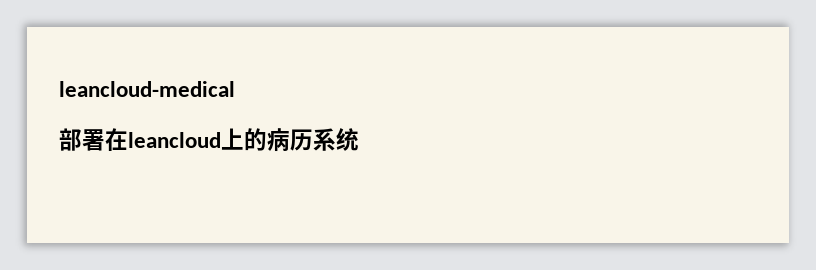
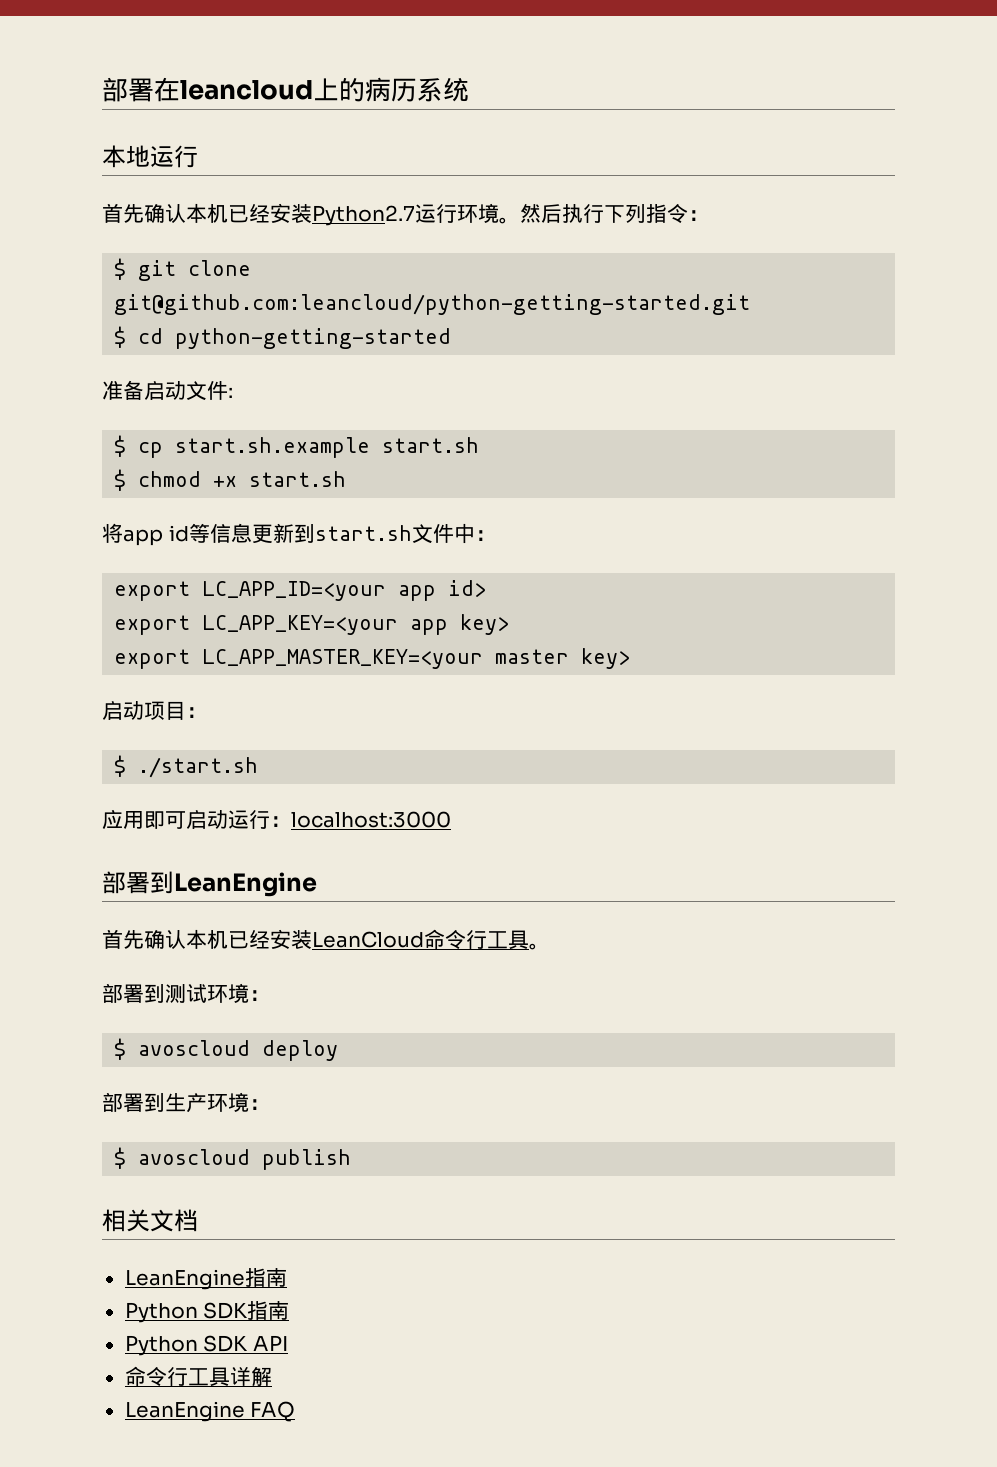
- leancloud-medical
+ 本地运行
+ 首先确认本机已经安装Python2.7运行环境。然后执行下列指令：
+ $ git clone git@github.com:leancloud/python-getting-started.git
+ $ cd python-getting-started
+ 准备启动文件:
+ $ cp start.sh.example start.sh
+ $ chmod +x start.sh
+ 将app id等信息更新到start.sh文件中：
+ export LC_APP_ID=<your app id>
+ export LC_APP_KEY=<your app key>
+ export LC_APP_MASTER_KEY=<your master key>
+ 启动项目：
+ $ ./start.sh
+ 应用即可启动运行：localhost:3000
+ 部署到LeanEngine
+ 首先确认本机已经安装LeanCloud命令行工具。
+ 部署到测试环境：
+ $ avoscloud deploy
+ 部署到生产环境：
+ $ avoscloud publish
+ 相关文档
+ LeanEngine指南
+ Python SDK指南
+ Python SDK API
+ 命令行工具详解
+ LeanEngine FAQ

